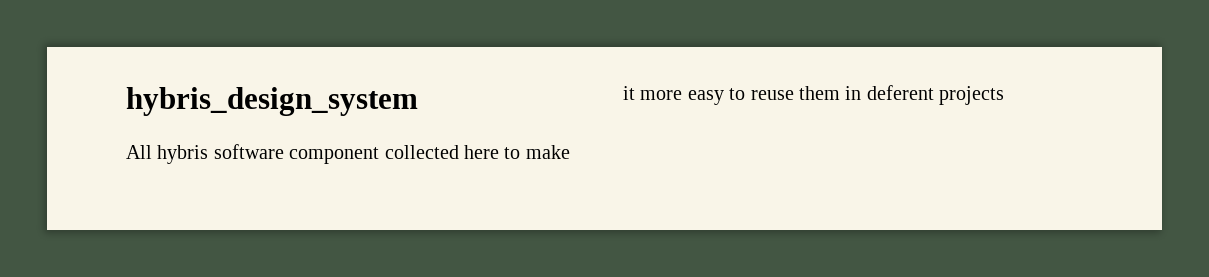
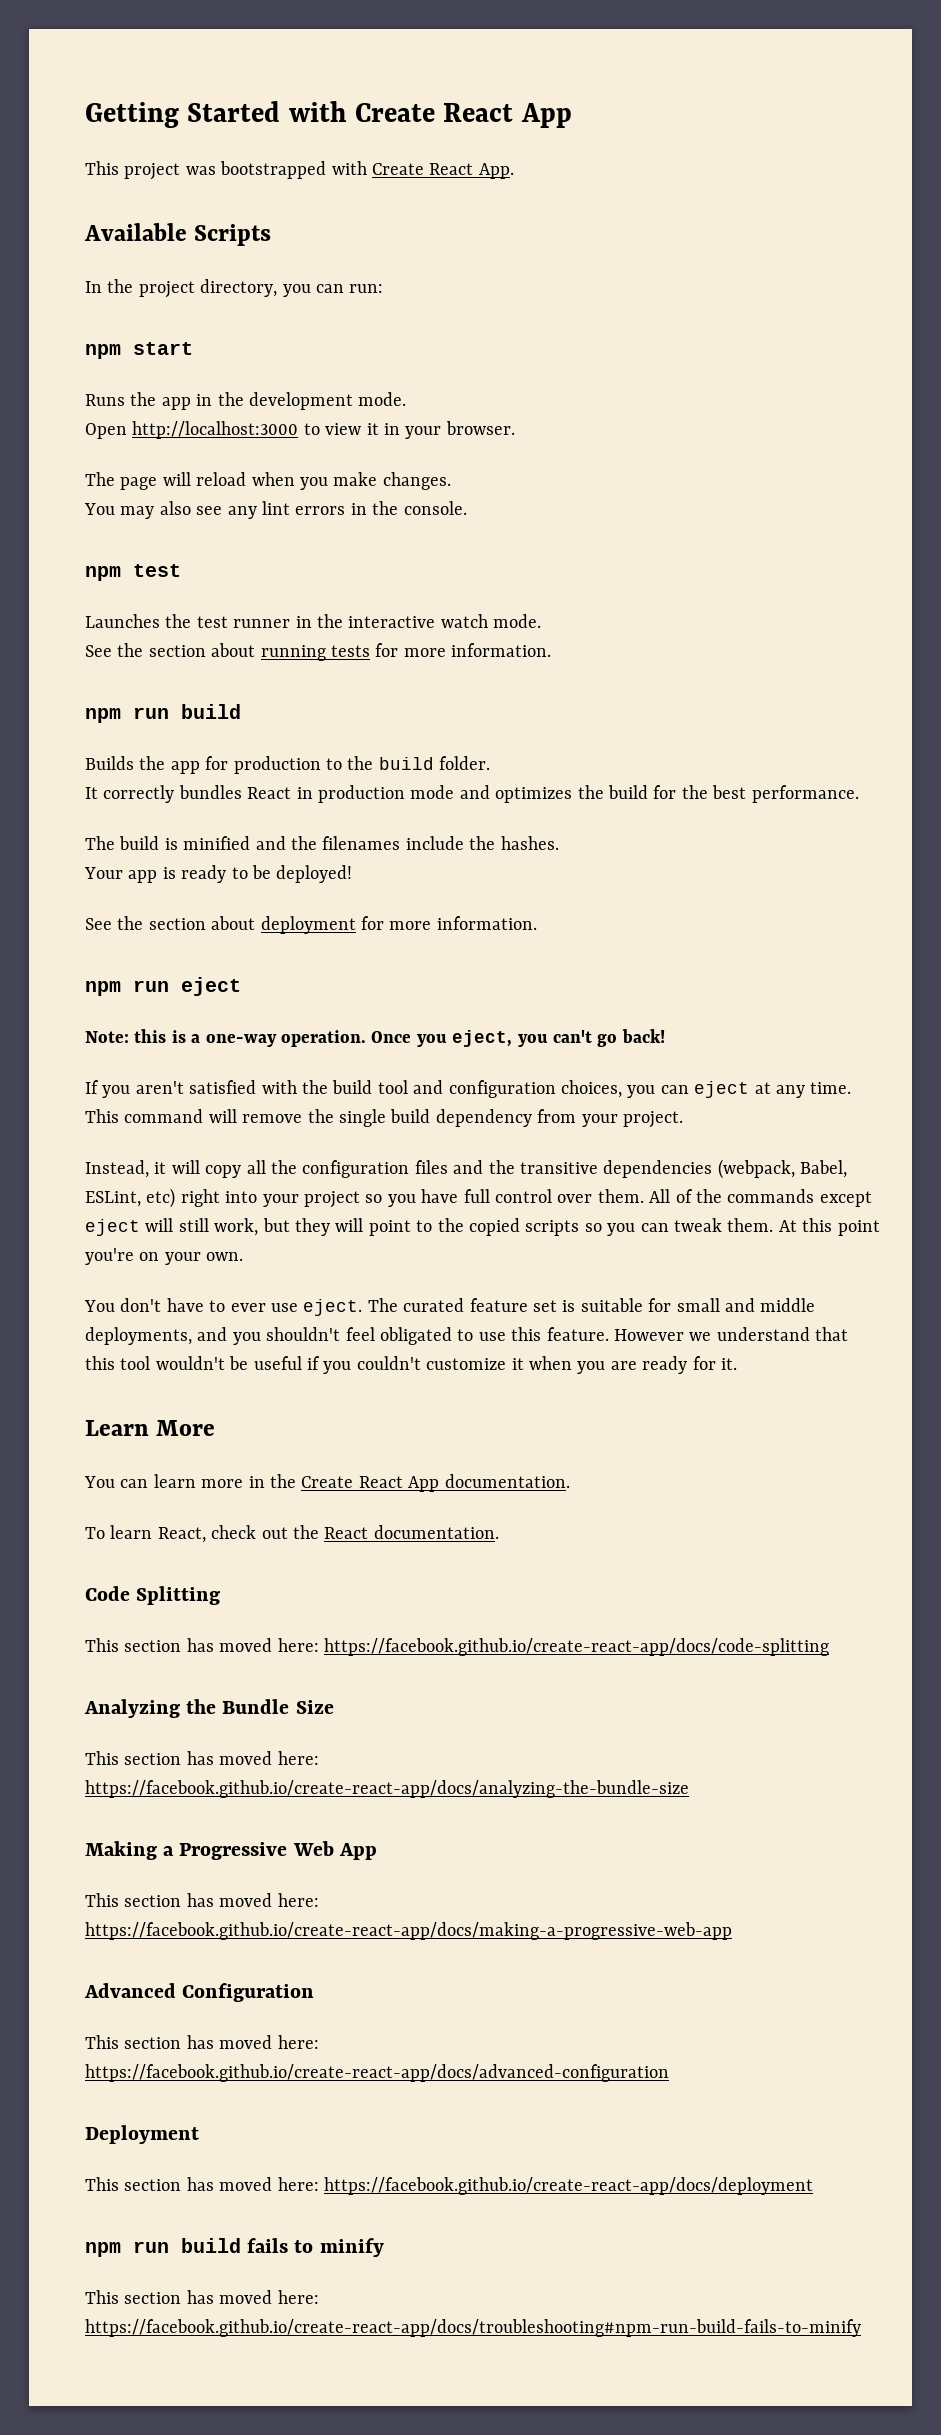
- hybris_design_system
- All hybris software component collected here to make it more easy to reuse them in deferent projects
+ Getting Started with Create React App
+ This project was bootstrapped with Create React App.
+ Available Scripts
+ In the project directory, you can run:
+ npm start
+ Runs the app in the development mode.
+ Open http://localhost:3000 to view it in your browser.
+ The page will reload when you make changes.
+ You may also see any lint errors in the console.
+ npm test
+ Launches the test runner in the interactive watch mode.
+ See the section about running tests for more information.
+ npm run build
+ Builds the app for production to the build folder.
+ It correctly bundles React in production mode and optimizes the build for the best performance.
+ The build is minified and the filenames include the hashes.
+ Your app is ready to be deployed!
+ See the section about deployment for more information.
+ npm run eject
+ Note: this is a one-way operation. Once you eject, you can't go back!
+ If you aren't satisfied with the build tool and configuration choices, you can eject at any time. This command will remove the single build dependency from your project.
+ Instead, it will copy all the configuration files and the transitive dependencies (webpack, Babel, ESLint, etc) right into your project so you have full control over them. All of the commands except eject will still work, but they will point to the copied scripts so you can tweak them. At this point you're on your own.
+ You don't have to ever use eject. The curated feature set is suitable for small and middle deployments, and you shouldn't feel obligated to use this feature. However we understand that this tool wouldn't be useful if you couldn't customize it when you are ready for it.
+ Learn More
+ You can learn more in the Create React App documentation.
+ To learn React, check out the React documentation.
+ Code Splitting
+ This section has moved here: https://facebook.github.io/create-react-app/docs/code-splitting
+ Analyzing the Bundle Size
+ This section has moved here: https://facebook.github.io/create-react-app/docs/analyzing-the-bundle-size
+ Making a Progressive Web App
+ This section has moved here: https://facebook.github.io/create-react-app/docs/making-a-progressive-web-app
+ Advanced Configuration
+ This section has moved here: https://facebook.github.io/create-react-app/docs/advanced-configuration
+ Deployment
+ This section has moved here: https://facebook.github.io/create-react-app/docs/deployment
+ npm run build fails to minify
+ This section has moved here: https://facebook.github.io/create-react-app/docs/troubleshooting#npm-run-build-fails-to-minify

